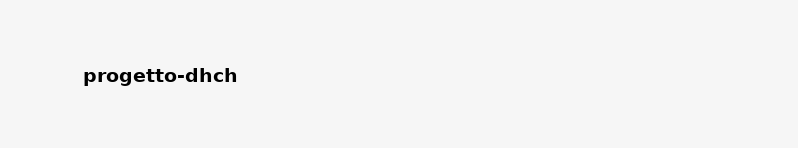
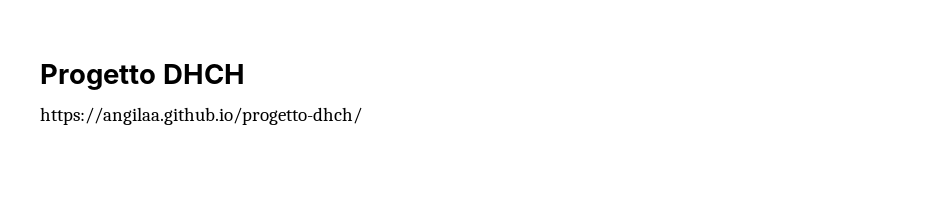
- progetto-dhch
+ Progetto DHCH
+ https://angilaa.github.io/progetto-dhch/

